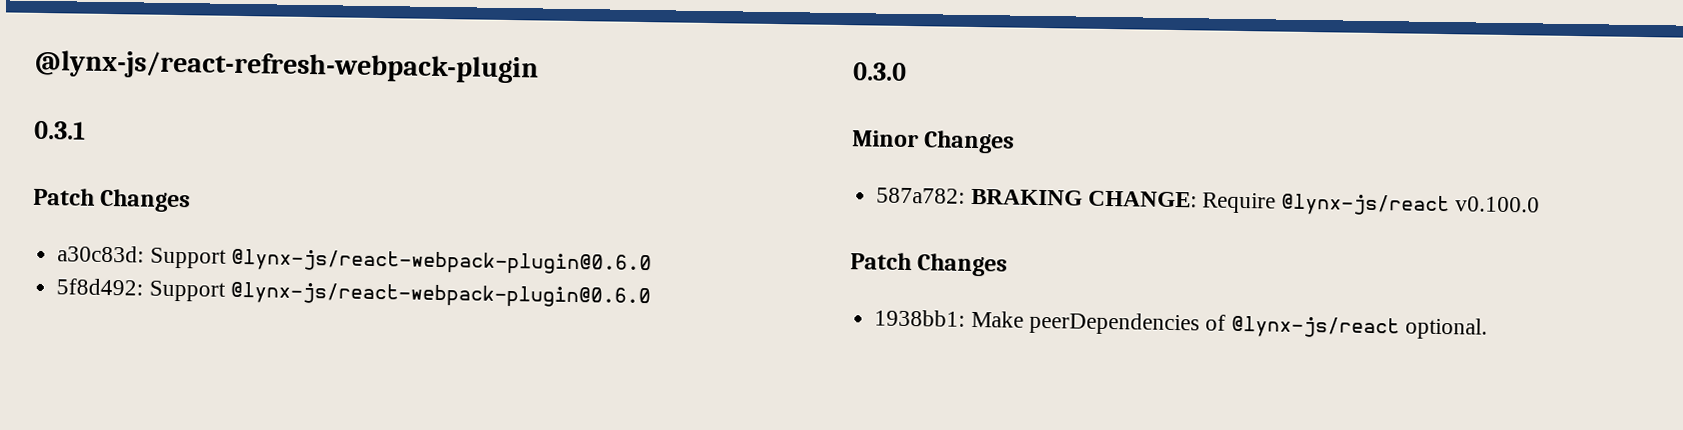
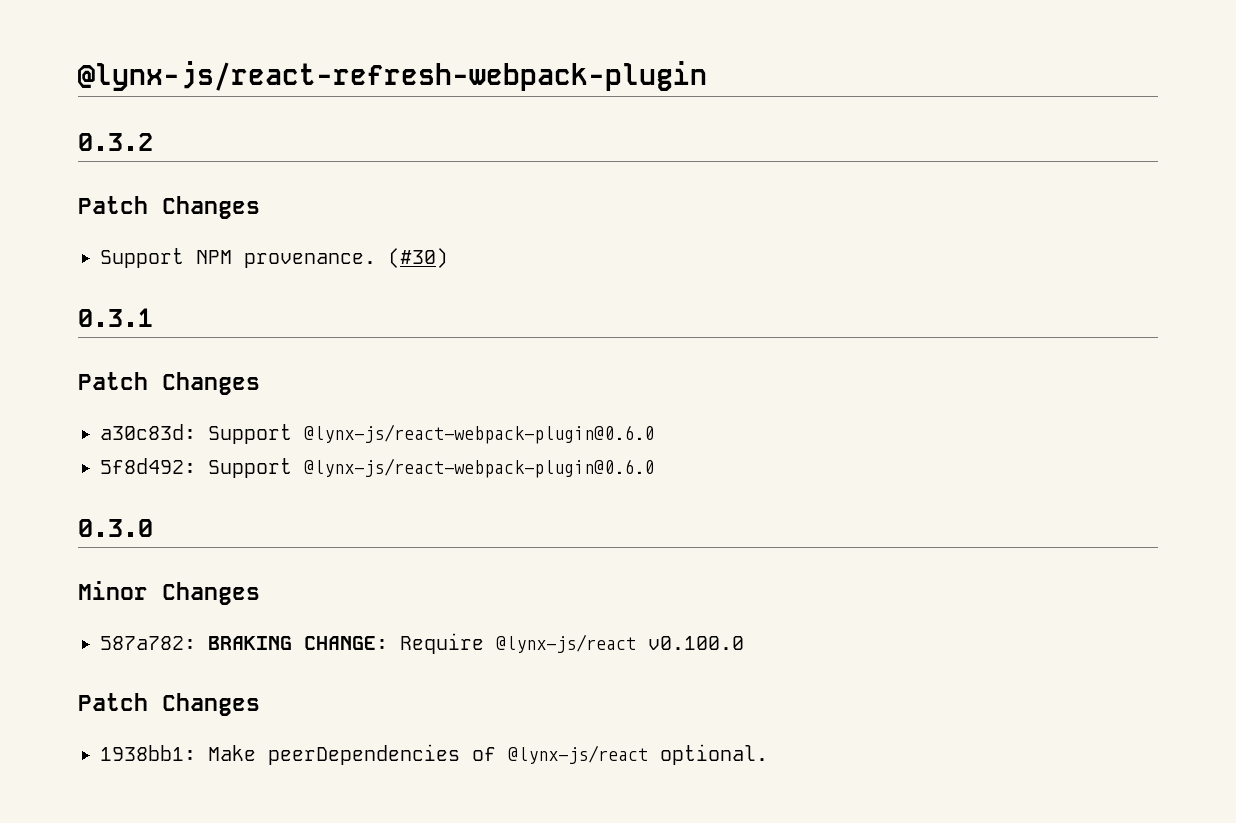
+ 0.3.2
+ Patch Changes
+ Support NPM provenance. (#30)

